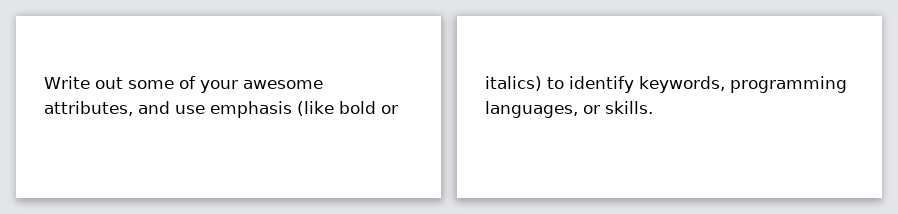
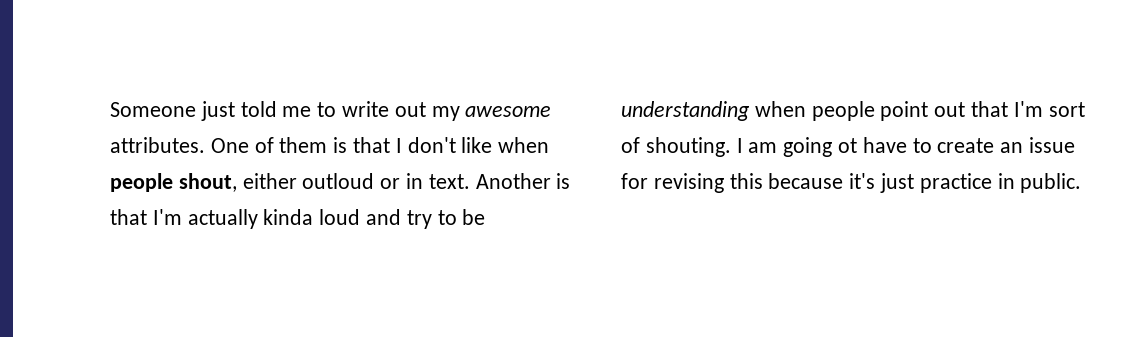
- Write out some of your awesome attributes, and use emphasis (like bold or italics) to identify keywords, programming languages, or skills.
+ Someone just told me to write out my awesome attributes. One of them is that I don't like when people shout, either outloud or in text. Another is that I'm actually kinda loud and try to be understanding when people point out that I'm sort of shouting. I am going ot have to create an issue for revising this because it's just practice in public.

